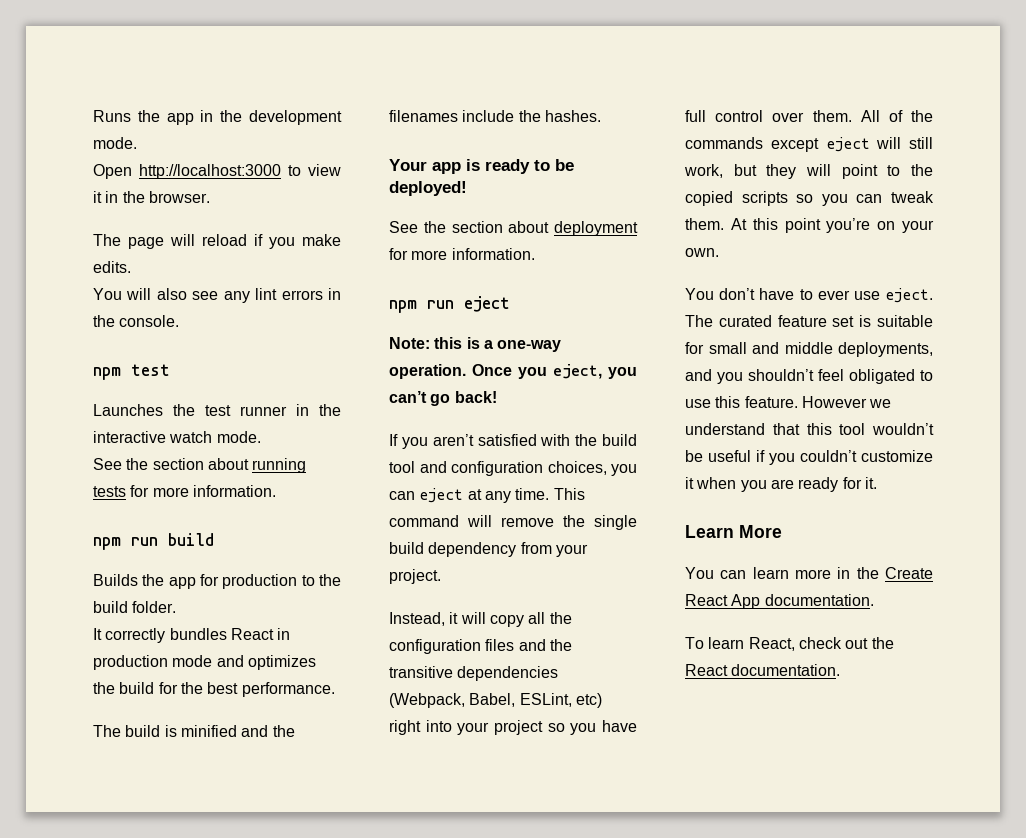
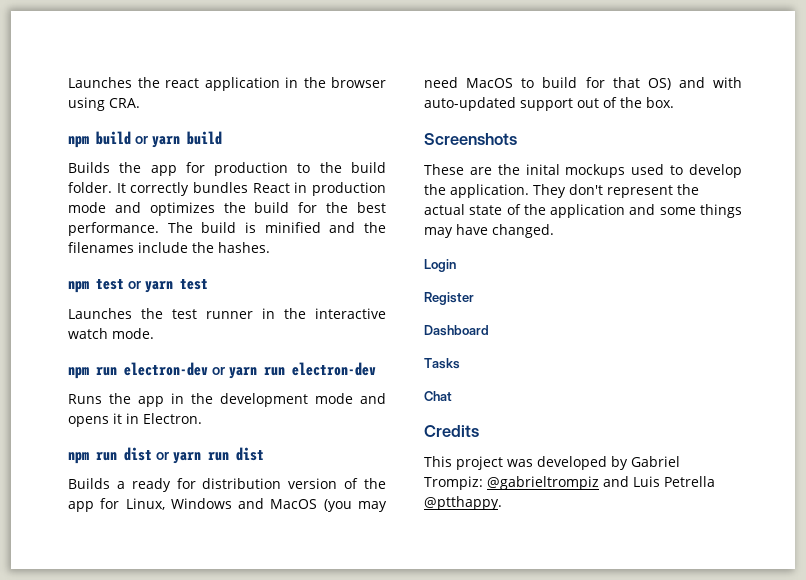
- Runs the app in the development mode.
- Open http://localhost:3000 to view it in the browser.
- The page will reload if you make edits.
- You will also see any lint errors in the console.
- npm test
- Launches the test runner in the interactive watch mode.
- See the section about running tests for more information.
- npm run build
+ Launches the react application in the browser using CRA.
+ npm build or yarn build
- Builds the app for production to the build folder.
- It correctly bundles React in production mode and optimizes the build for the best performance.
- The build is minified and the filenames include the hashes.
+ Builds the app for production to the build folder. It correctly bundles React in production mode and optimizes the build for the best performance. The build is minified and the filenames include the hashes.
- Your app is ready to be deployed!
- See the section about deployment for more information.
- npm run eject
- Note: this is a one-way operation. Once you eject, you can’t go back!
- If you aren’t satisfied with the build tool and configuration choices, you can eject at any time. This command will remove the single build dependency from your project.
- Instead, it will copy all the configuration files and the transitive dependencies (Webpack, Babel, ESLint, etc) right into your project so you have full control over them. All of the commands except eject will still work, but they will point to the copied scripts so you can tweak them. At this point you’re on your own.
- You don’t have to ever use eject. The curated feature set is suitable for small and middle deployments, and you shouldn’t feel obligated to use this feature. However we understand that this tool wouldn’t be useful if you couldn’t customize it when you are ready for it.
- Learn More
- You can learn more in the Create React App documentation.
- To learn React, check out the React documentation.
+ npm test or yarn test
+ Launches the test runner in the interactive watch mode.
+ npm run electron-dev or yarn run electron-dev
+ Runs the app in the development mode and opens it in Electron.
+ npm run dist or yarn run dist
+ Builds a ready for distribution version of the app for Linux, Windows and MacOS (you may need MacOS to build for that OS) and with auto-updated support out of the box.
+ Screenshots
+ These are the inital mockups used to develop the application. They don't represent the actual state of the application and some things may have changed.
+ Login
+ Register
+ Dashboard
+ Tasks
+ Chat
+ Credits
+ This project was developed by Gabriel Trompiz: @gabrieltrompiz and Luis Petrella @ptthappy.

